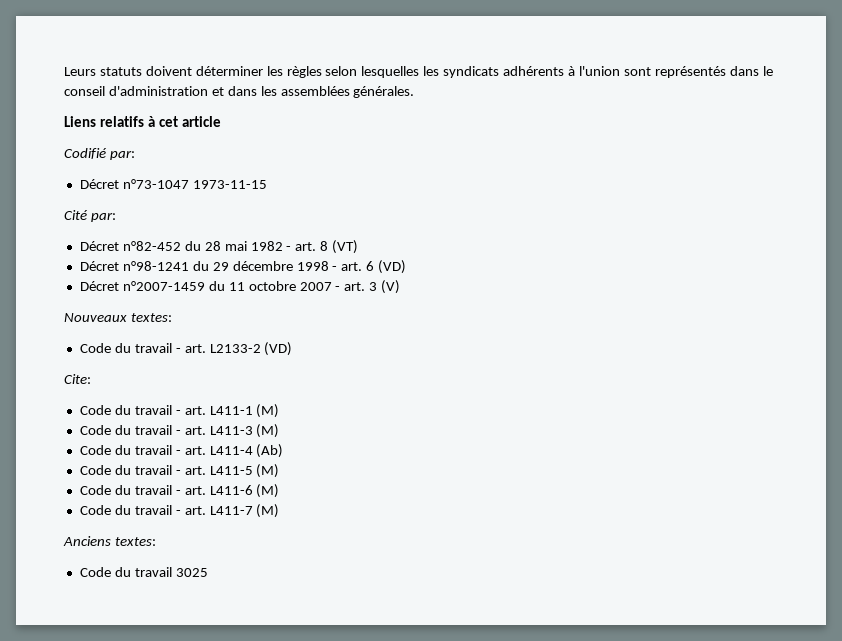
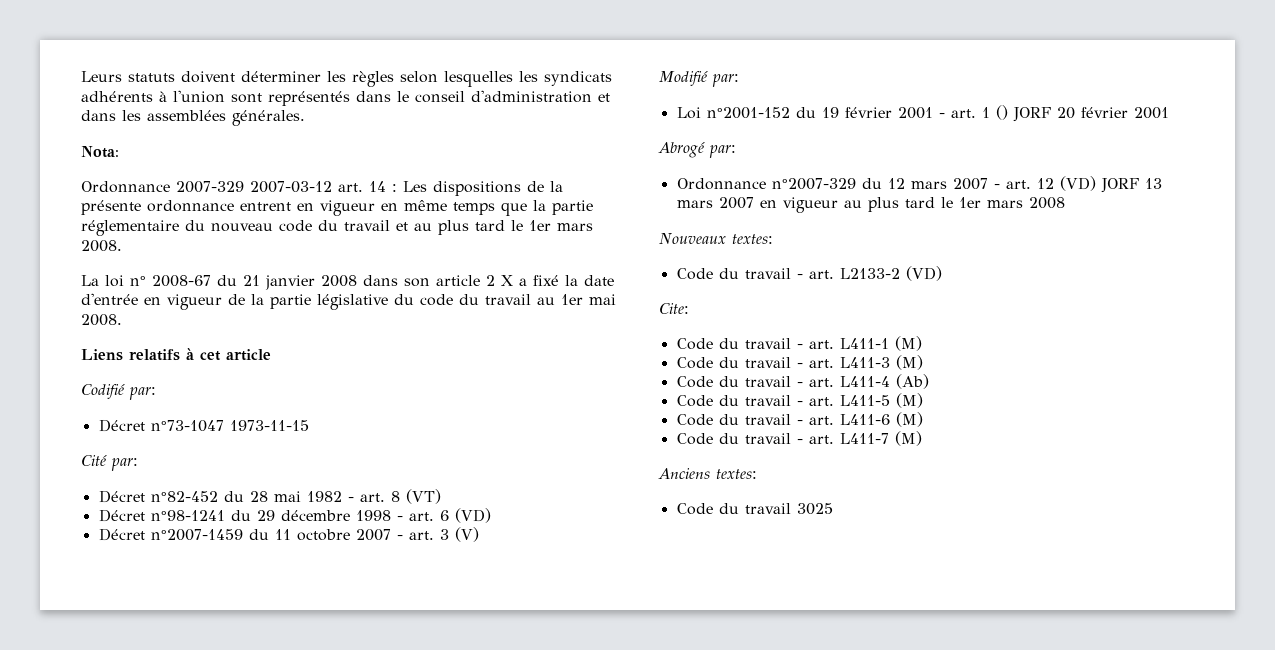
+ Nota:
+ Ordonnance 2007-329 2007-03-12 art. 14 : Les dispositions de la présente ordonnance entrent en vigueur en même temps que la partie réglementaire du nouveau code du travail et au plus tard le 1er mars 2008.
+ La loi n° 2008-67 du 21 janvier 2008 dans son article 2 X a fixé la date d'entrée en vigueur de la partie législative du code du travail au 1er mai 2008.
+ Modifié par:
+ Loi n°2001-152 du 19 février 2001 - art. 1 () JORF 20 février 2001
+ Abrogé par:
+ Ordonnance n°2007-329 du 12 mars 2007 - art. 12 (VD) JORF 13 mars 2007 en vigueur au plus tard le 1er mars 2008

